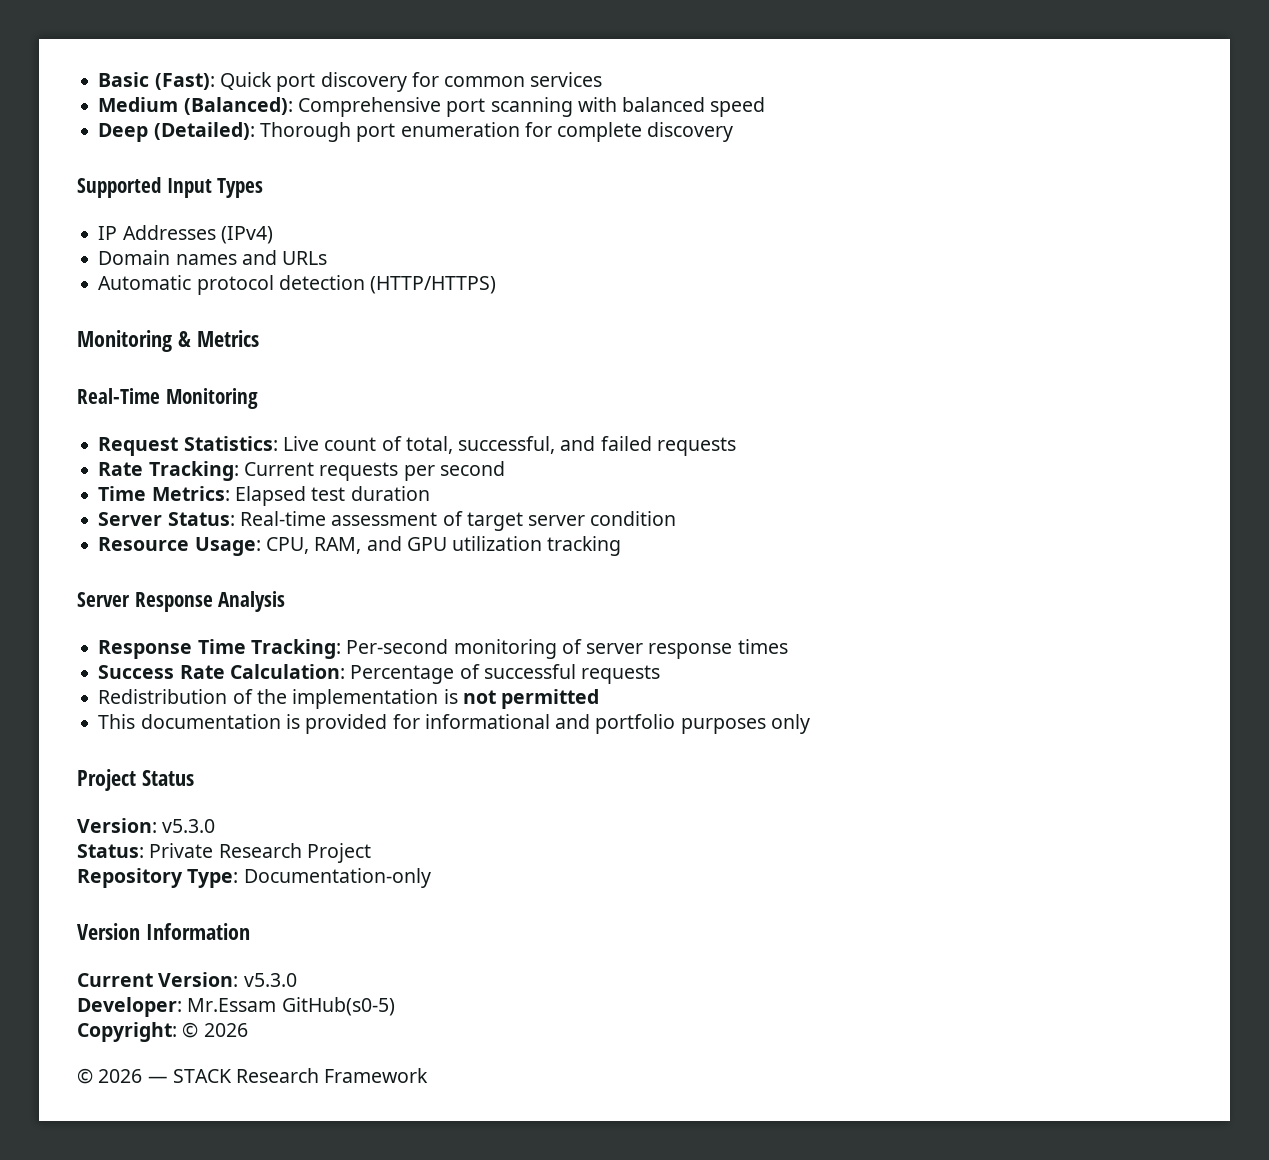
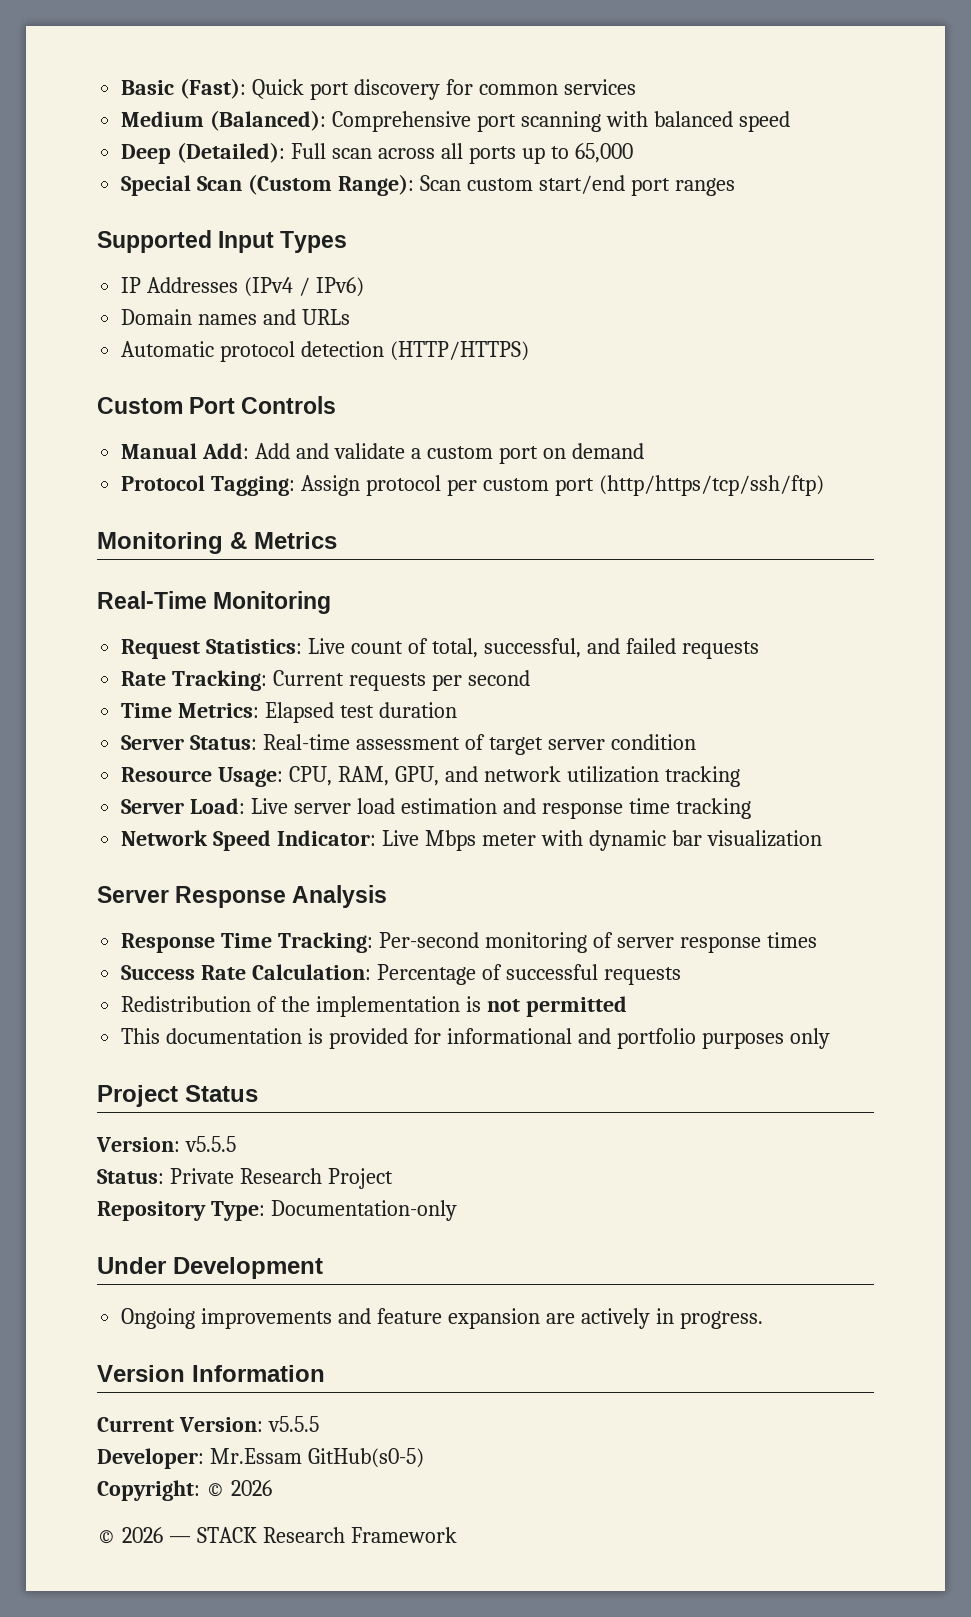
- Deep (Detailed): Thorough port enumeration for complete discovery
+ Deep (Detailed): Full scan across all ports up to 65,000
+ Special Scan (Custom Range): Scan custom start/end port ranges
- IP Addresses (IPv4)
+ IP Addresses (IPv4 / IPv6)
+ Custom Port Controls
+ Manual Add: Add and validate a custom port on demand
+ Protocol Tagging: Assign protocol per custom port (http/https/tcp/ssh/ftp)
- Resource Usage: CPU, RAM, and GPU utilization tracking
+ Resource Usage: CPU, RAM, GPU, and network utilization tracking
+ Server Load: Live server load estimation and response time tracking
+ Network Speed Indicator: Live Mbps meter with dynamic bar visualization
  Project Status
- Version: v5.3.0
+ Version: v5.5.5
+ Under Development
+ Ongoing improvements and feature expansion are actively in progress.
- Current Version: v5.3.0
+ Current Version: v5.5.5

